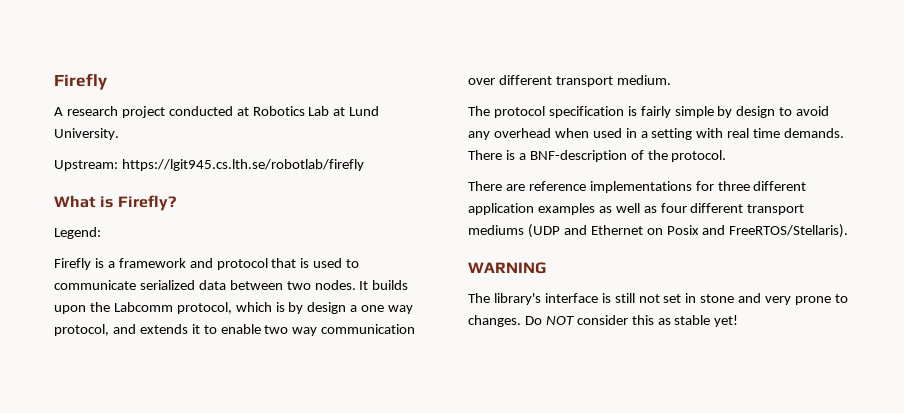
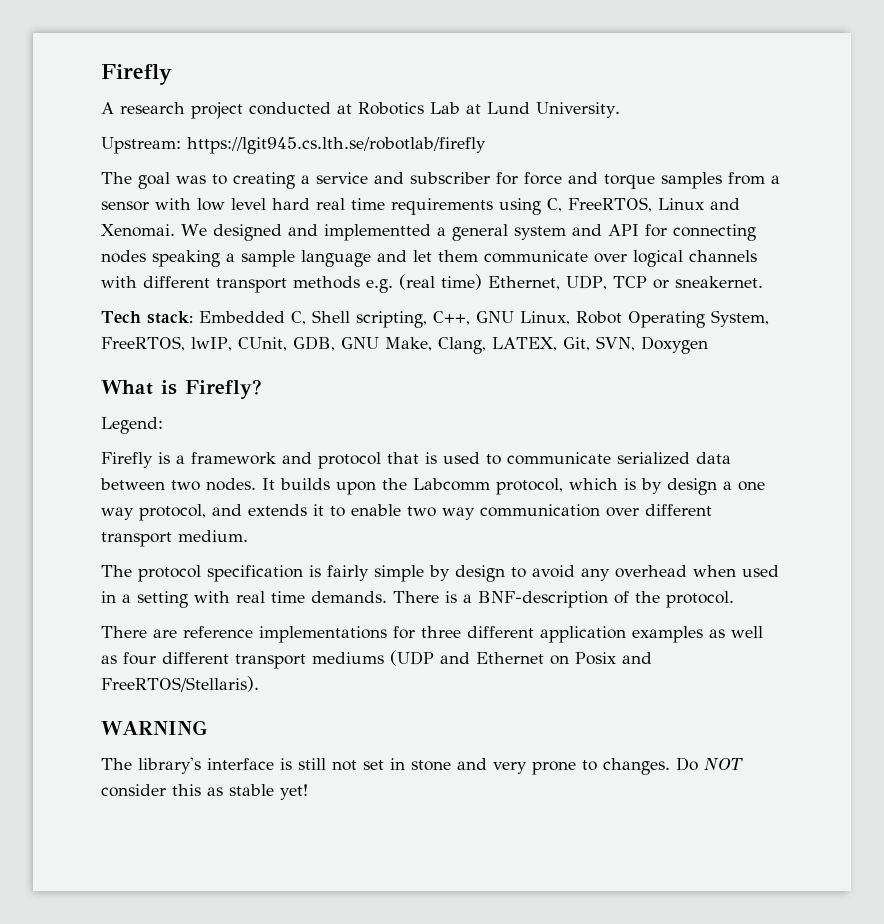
+ The goal was to creating a service and subscriber for force and torque samples from a sensor with low level hard real time requirements using C, FreeRTOS, Linux and Xenomai. We designed and implementted a general system and API for connecting nodes speaking a sample language and let them communicate over logical channels with different transport methods e.g. (real time) Ethernet, UDP, TCP or sneakernet.
+ Tech stack: Embedded C, Shell scripting, C++, GNU Linux, Robot Operating System, FreeRTOS, lwIP, CUnit, GDB, GNU Make, Clang, LATEX, Git, SVN, Doxygen

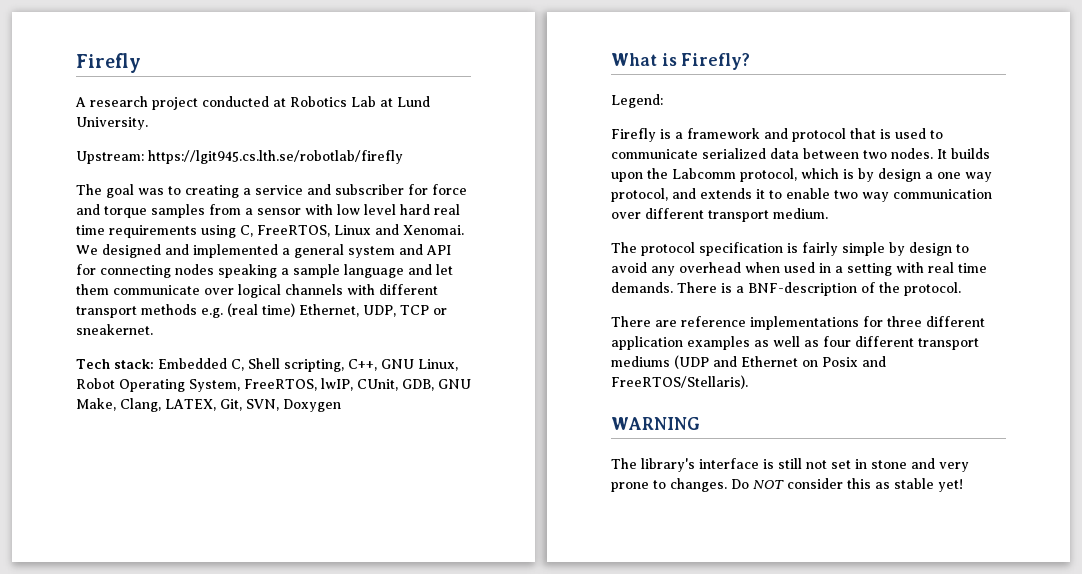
- We designed and implementted a general system and API for connecting nodes speaking a sample language and let them communicate over logical channels with different transport methods e.g. (real time) Ethernet, UDP, TCP or sneakernet.
+ We designed and implemented a general system and API for connecting nodes speaking a sample language and let them communicate over logical channels with different transport methods e.g. (real time) Ethernet, UDP, TCP or sneakernet.

